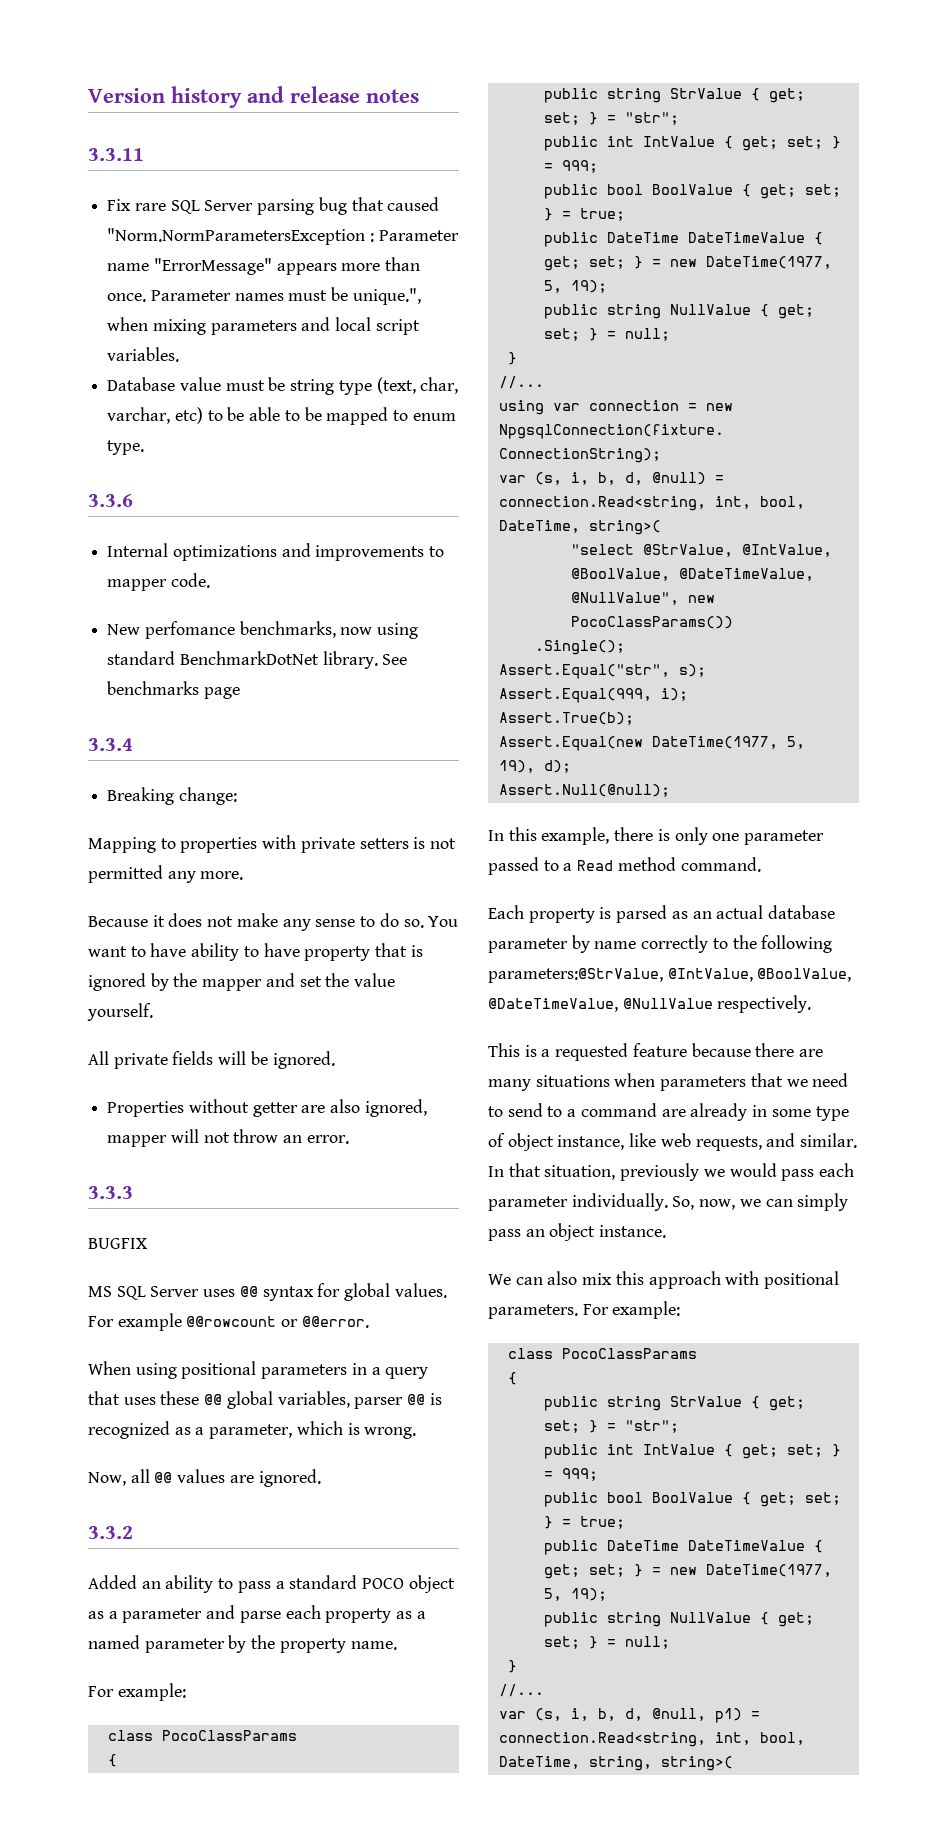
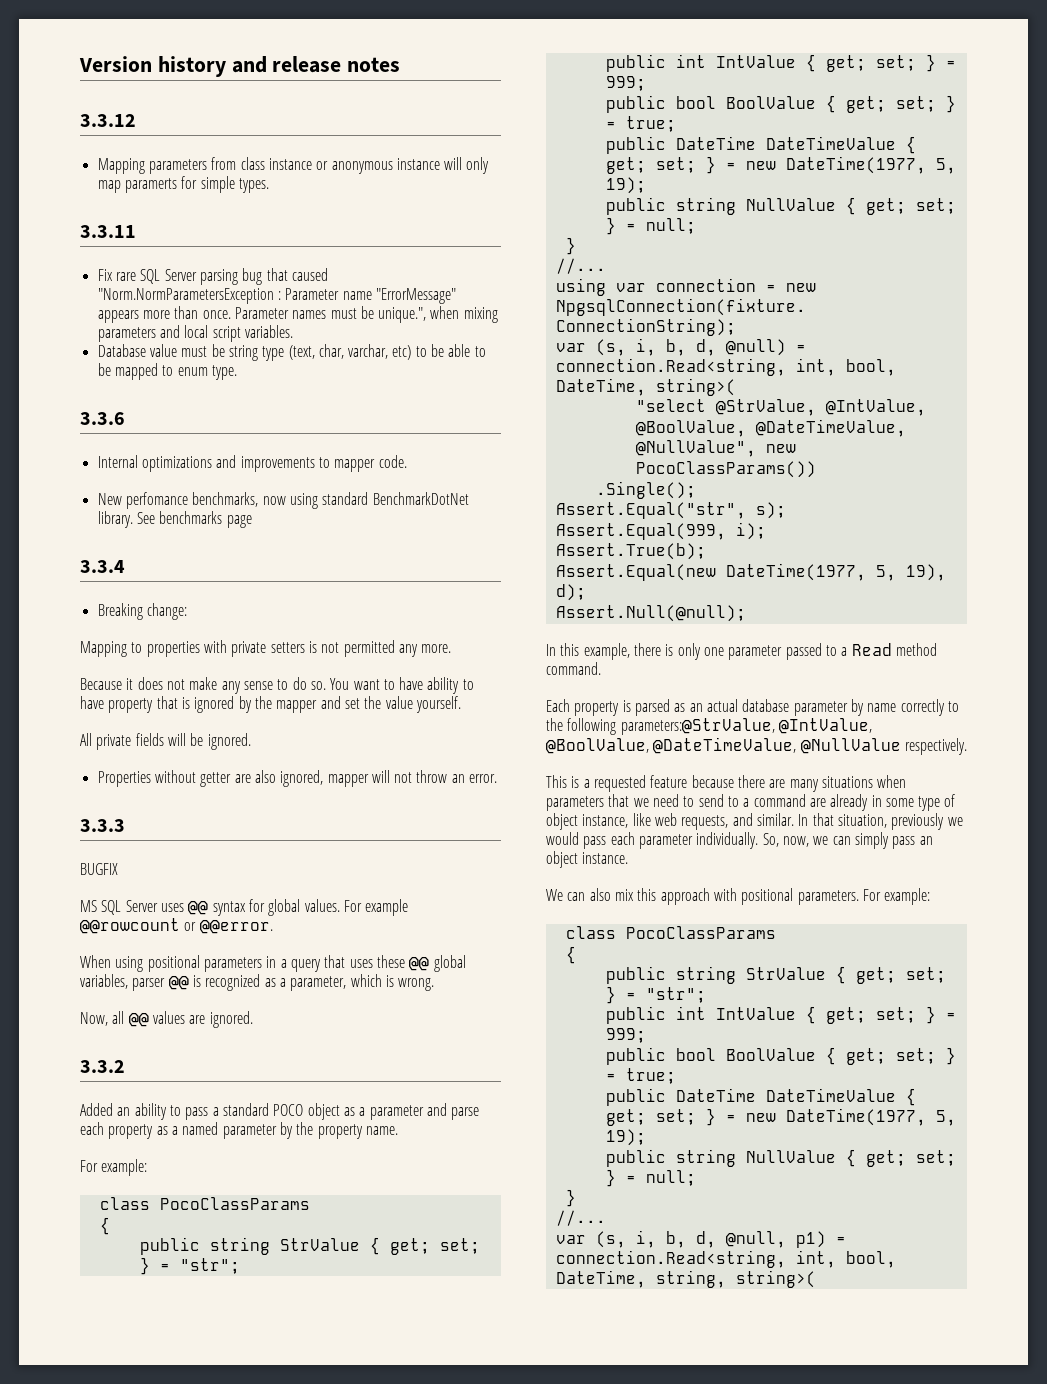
+ 3.3.12
+ Mapping parameters from class instance or anonymous instance will only map paramerts for simple types.

